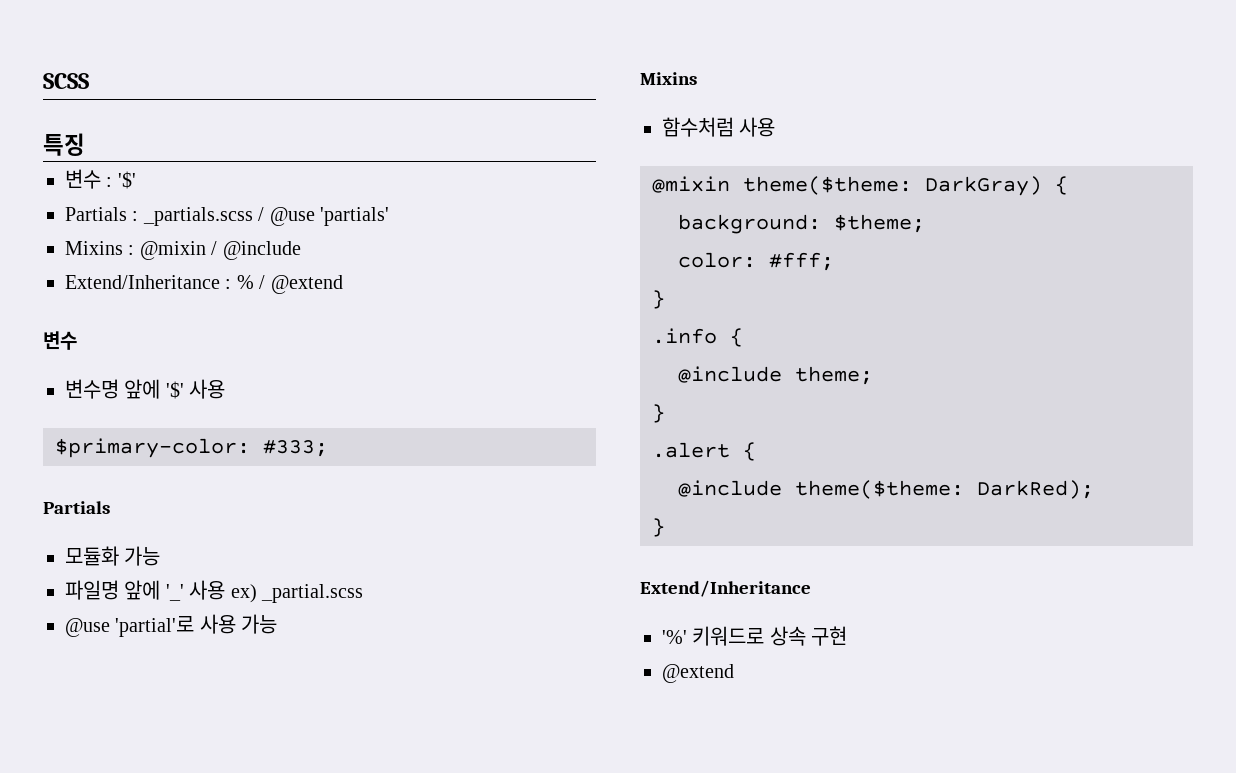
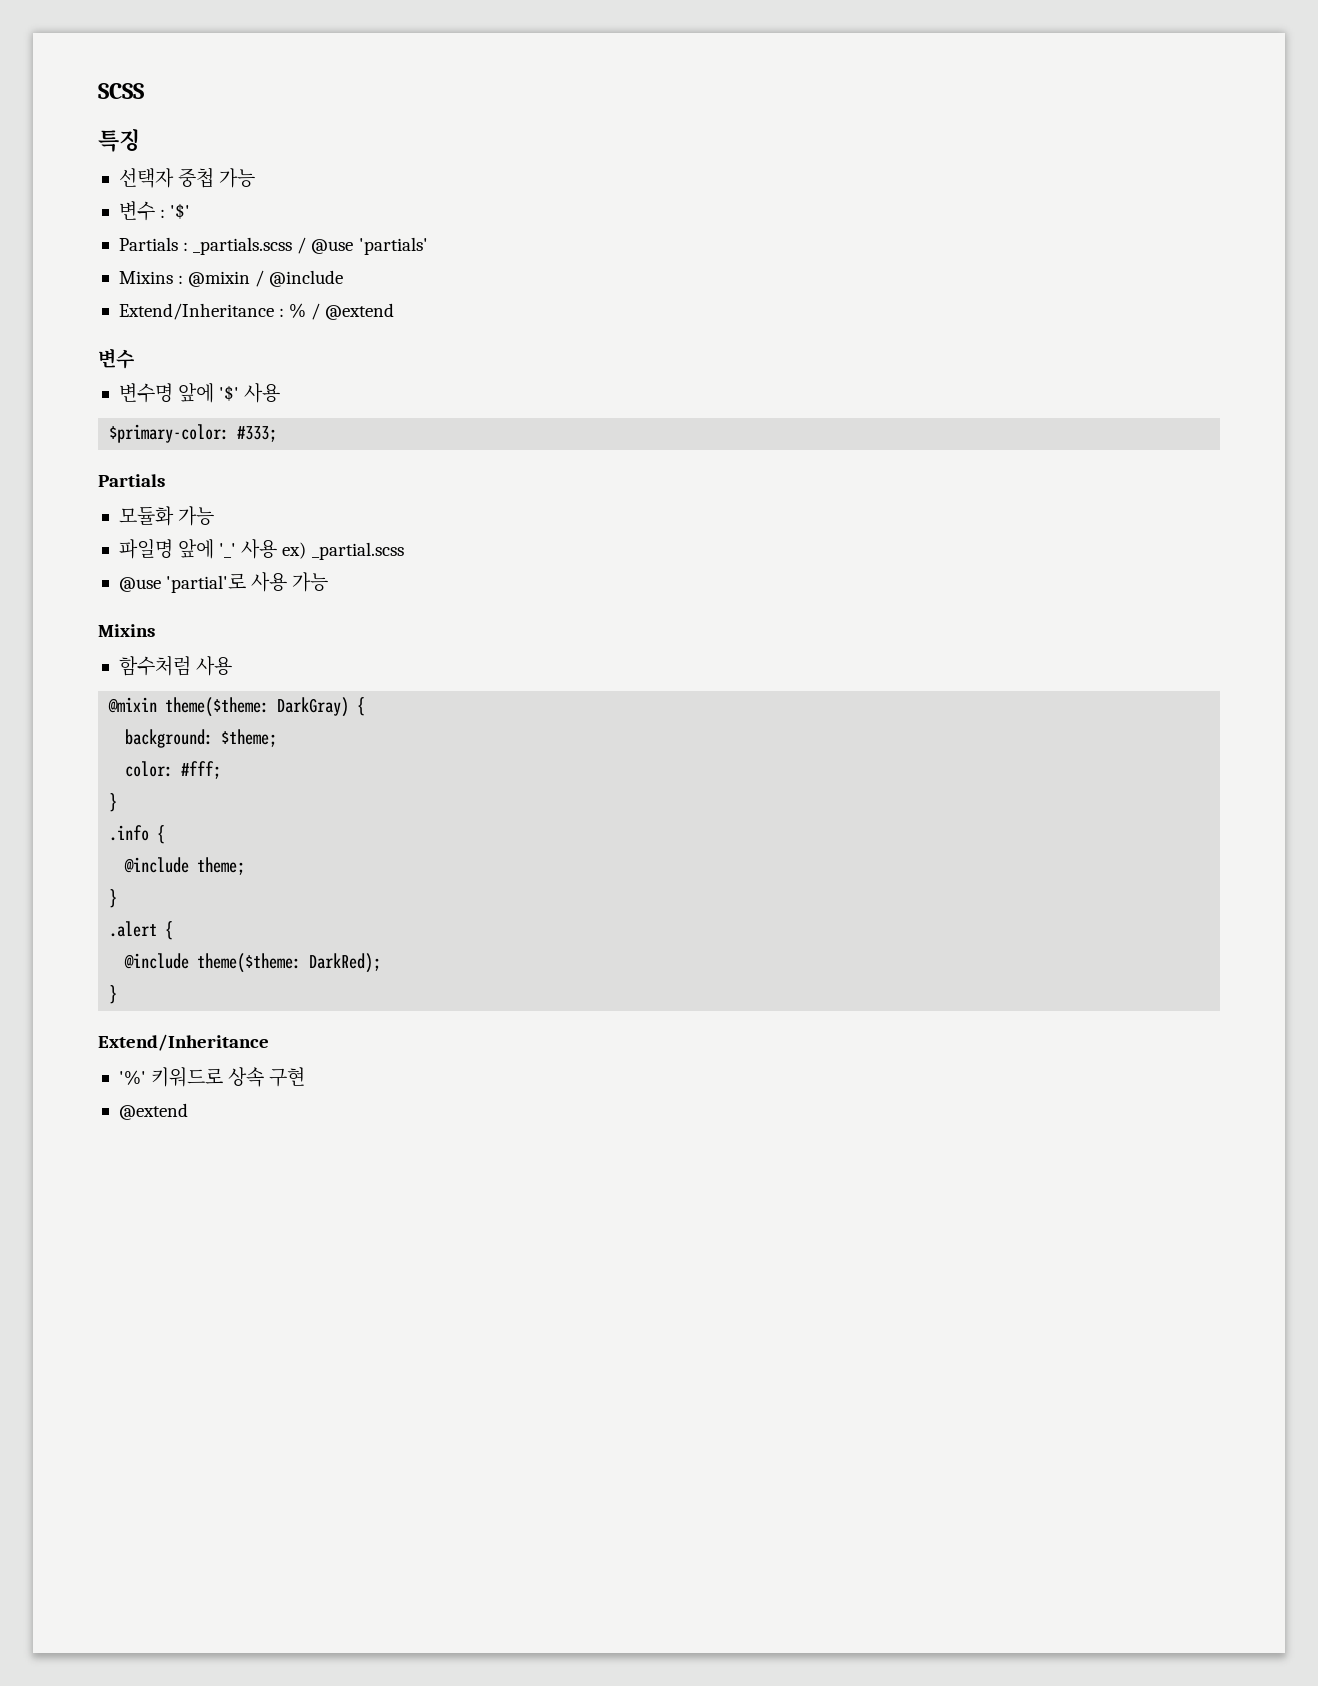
+ 선택자 중첩 가능

